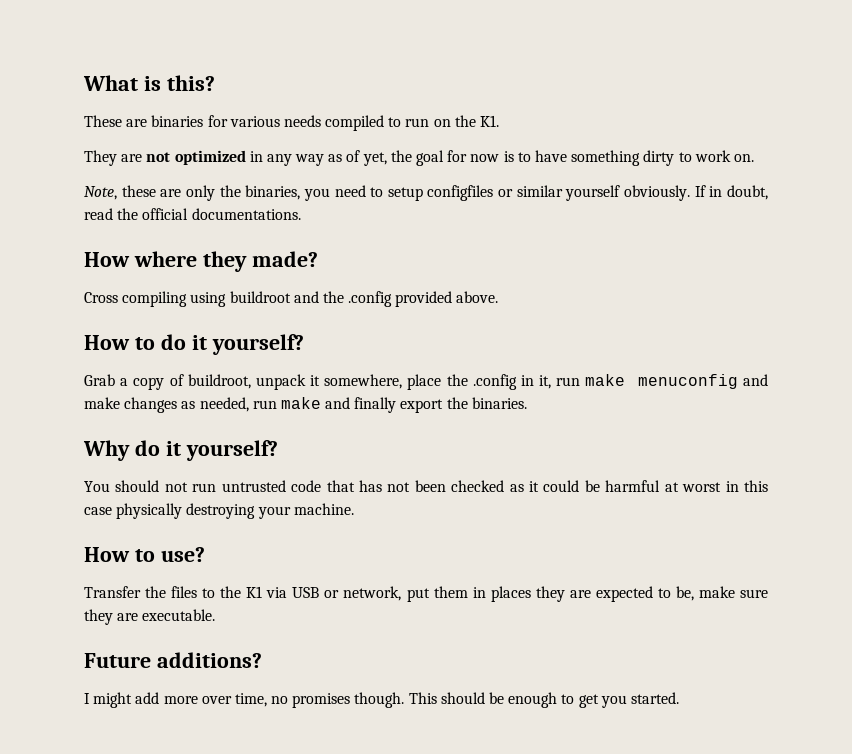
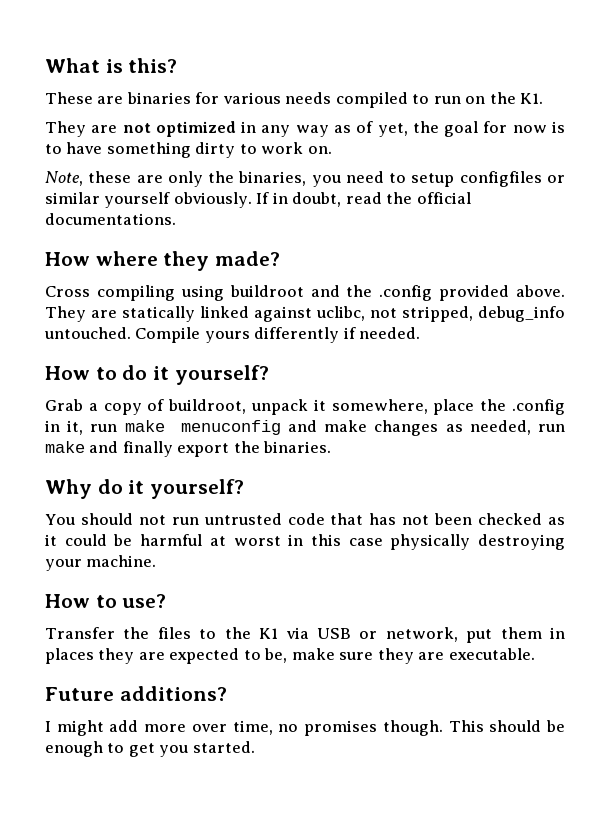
+ They are statically linked against uclibc, not stripped, debug_info untouched. Compile yours differently if needed.

